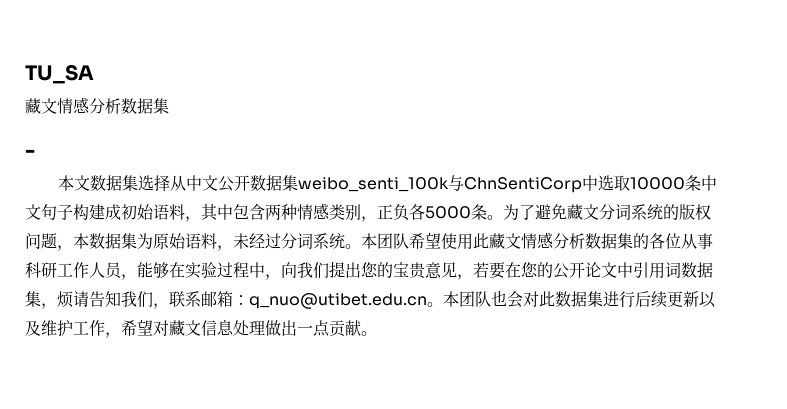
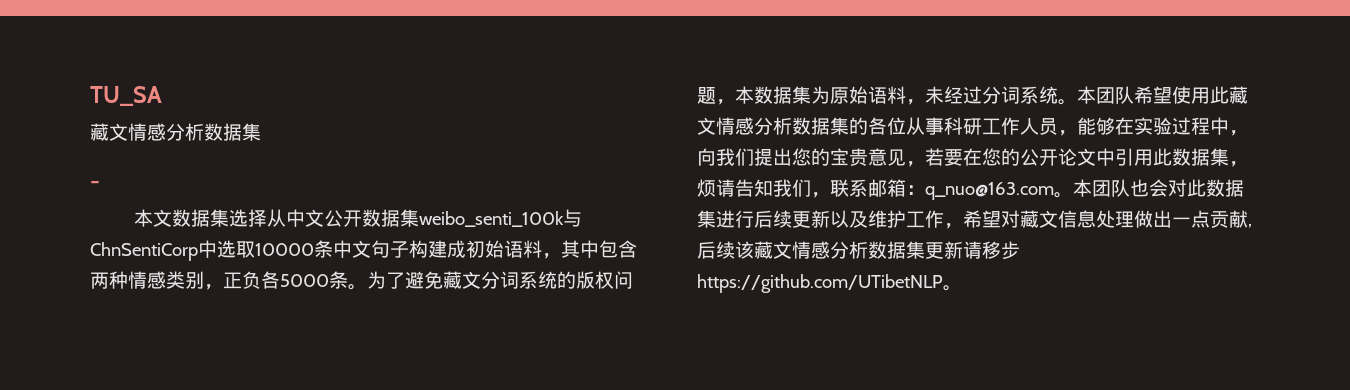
- 本团队希望使用此藏文情感分析数据集的各位从事科研工作人员，能够在实验过程中，向我们提出您的宝贵意见，若要在您的公开论文中引用词数据集，烦请告知我们，联系邮箱：q_nuo@utibet.edu.cn。
+ 本团队希望使用此藏文情感分析数据集的各位从事科研工作人员，能够在实验过程中，向我们提出您的宝贵意见，若要在您的公开论文中引用此数据集，烦请告知我们，联系邮箱：q_nuo@163.com。
- 本团队也会对此数据集进行后续更新以及维护工作，希望对藏文信息处理做出一点贡献。
+ 本团队也会对此数据集进行后续更新以及维护工作，希望对藏文信息处理做出一点贡献,后续该藏文情感分析数据集更新请移步https://github.com/UTibetNLP。

